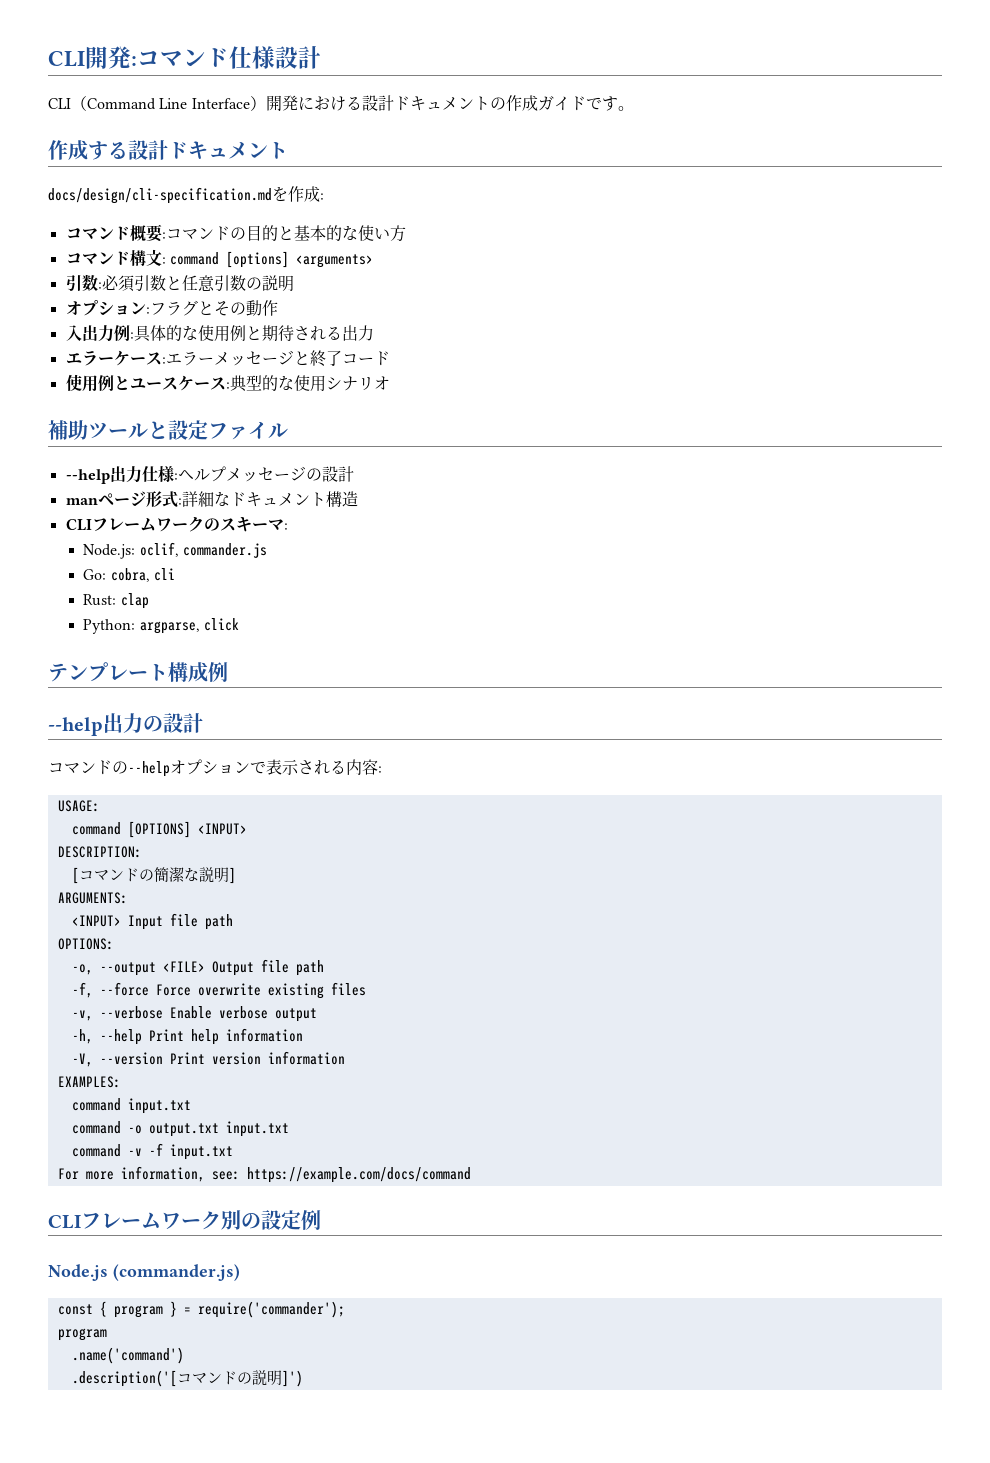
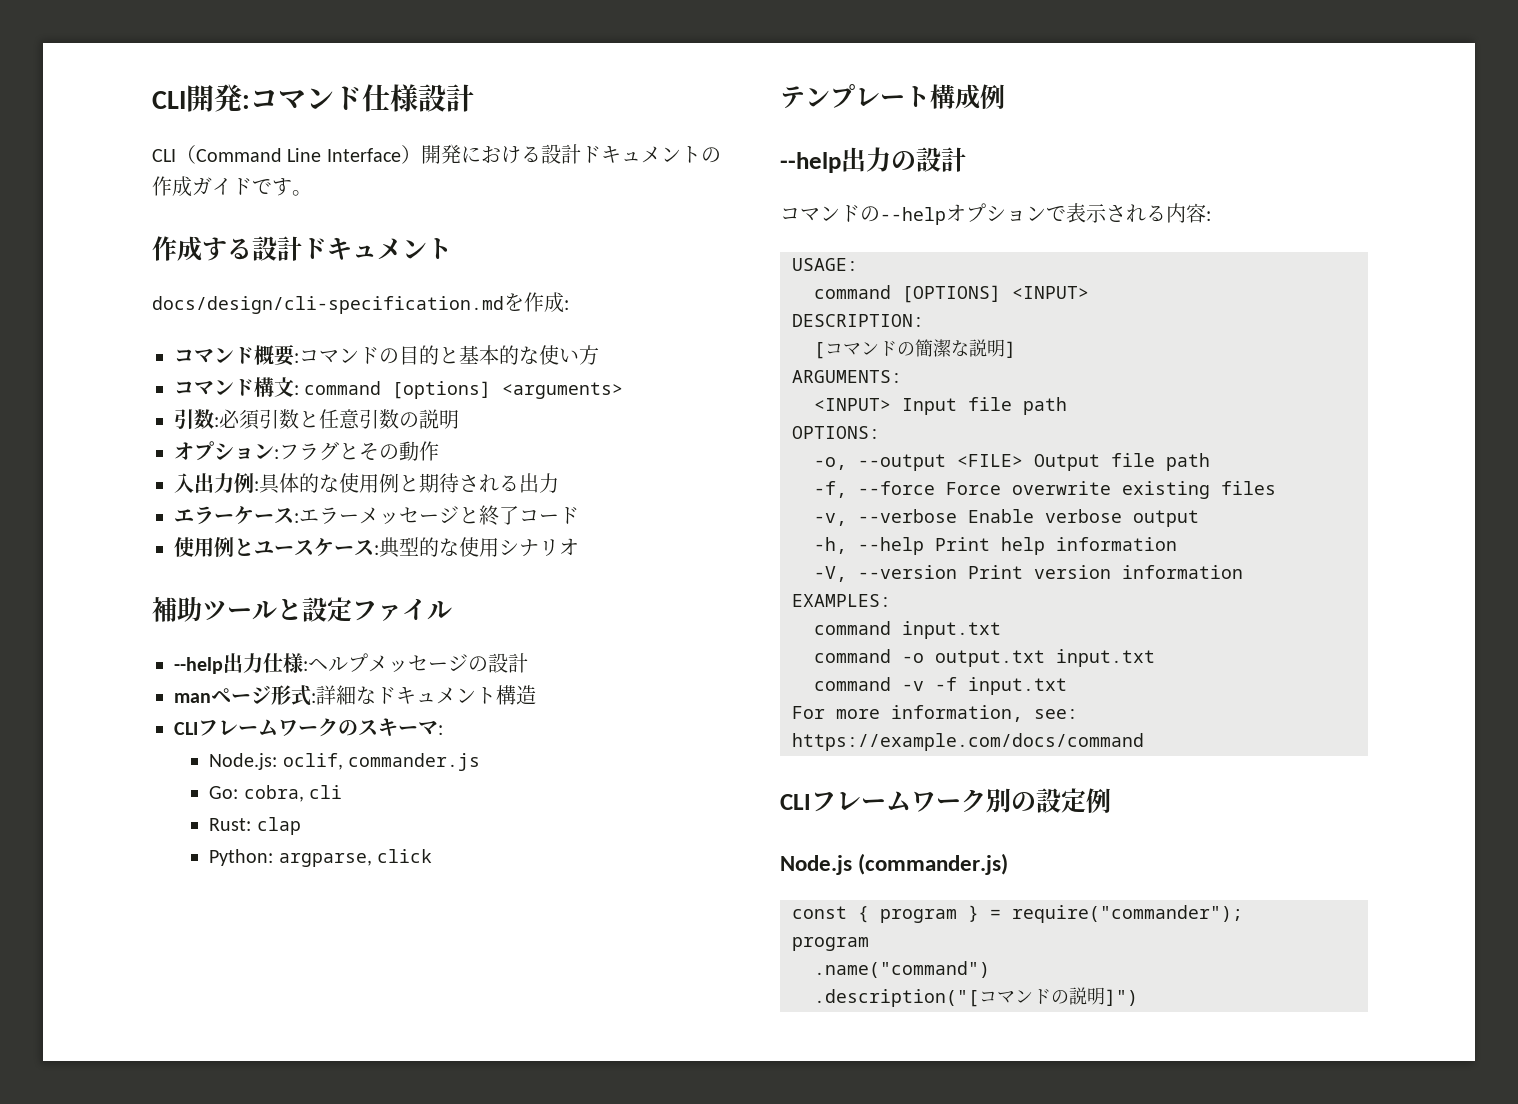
- const { program } = require('commander');
+ const { program } = require("commander");
- .name('command')
- .description('[コマンドの説明]')
+ .name("command")
+ .description("[コマンドの説明]")

